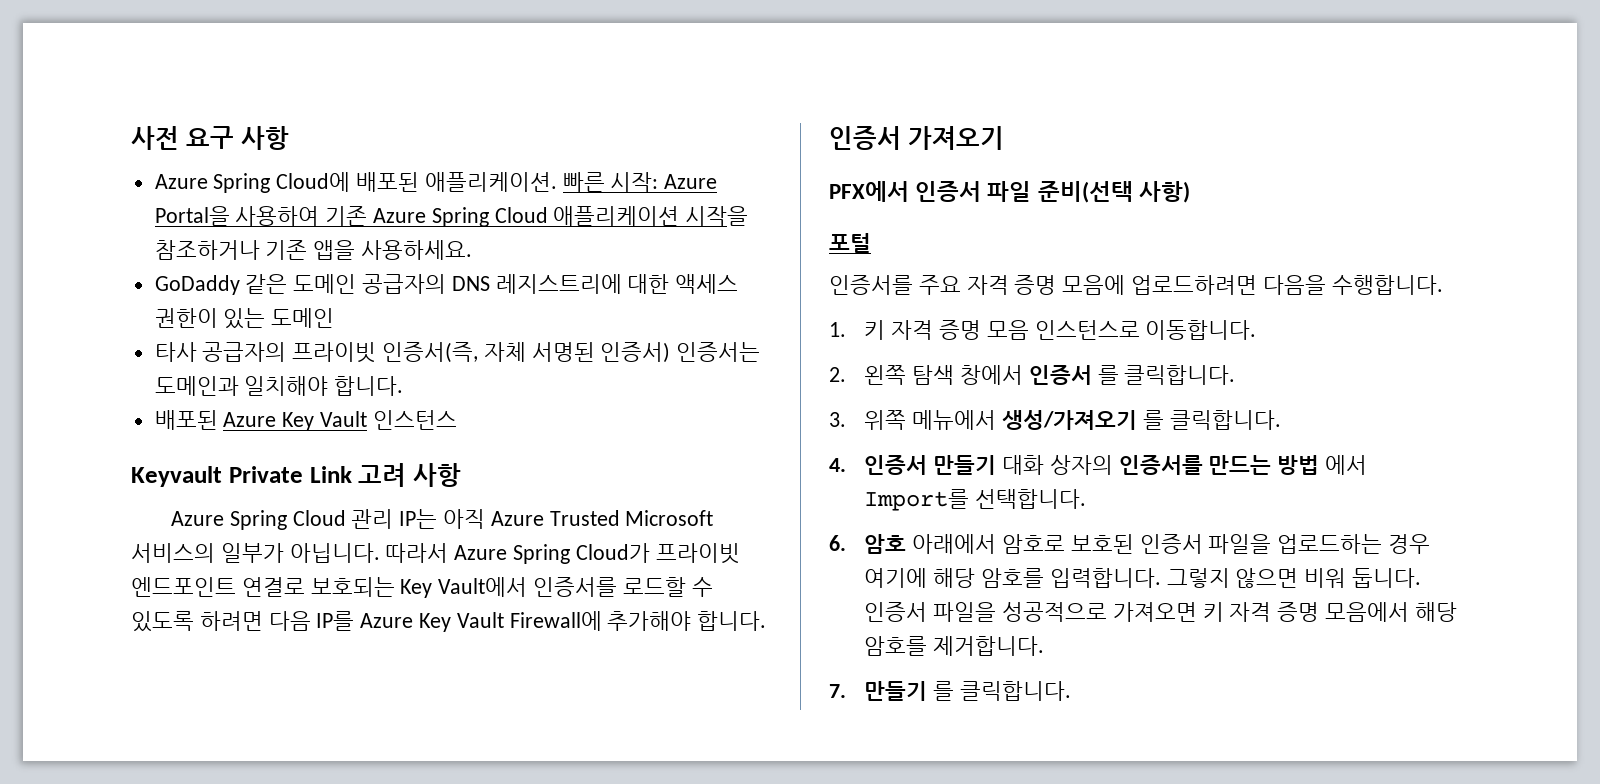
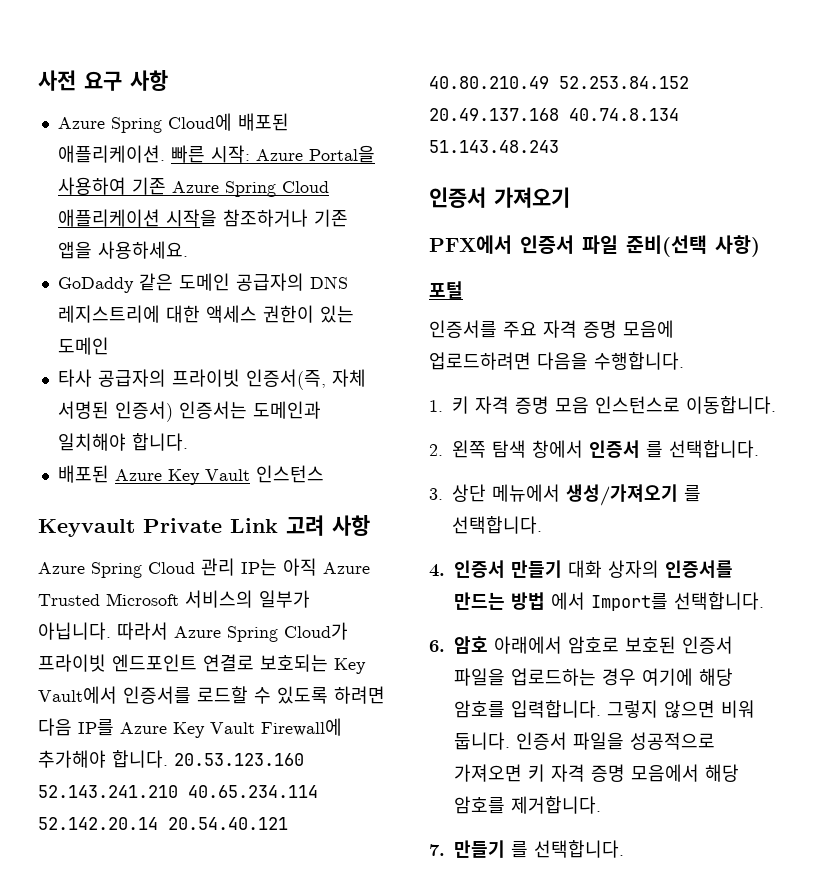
+ 20.53.123.160 52.143.241.210 40.65.234.114 52.142.20.14 20.54.40.121 40.80.210.49 52.253.84.152 20.49.137.168 40.74.8.134 51.143.48.243
- 2. 왼쪽 탐색 창에서 인증서 를 클릭합니다.
+ 2. 왼쪽 탐색 창에서 인증서 를 선택합니다.
- 3. 위쪽 메뉴에서 생성/가져오기 를 클릭합니다.
+ 3. 상단 메뉴에서 생성/가져오기 를 선택합니다.
- 7. 만들기 를 클릭합니다.
+ 7. 만들기 를 선택합니다.

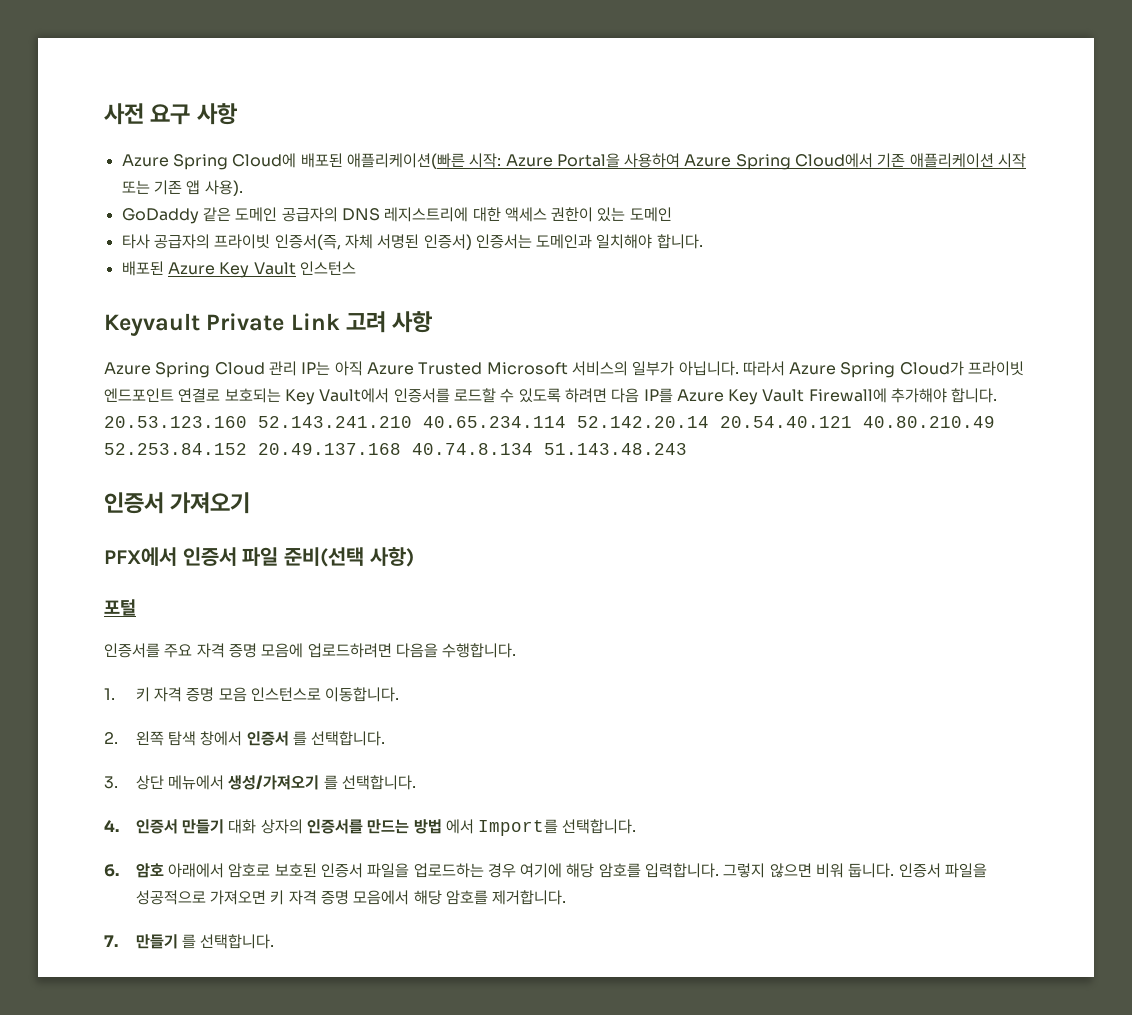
- Azure Spring Cloud에 배포된 애플리케이션. 빠른 시작: Azure Portal을 사용하여 기존 Azure Spring Cloud 애플리케이션 시작을 참조하거나 기존 앱을 사용하세요.
+ Azure Spring Cloud에 배포된 애플리케이션(빠른 시작: Azure Portal을 사용하여 Azure Spring Cloud에서 기존 애플리케이션 시작 또는 기존 앱 사용).

